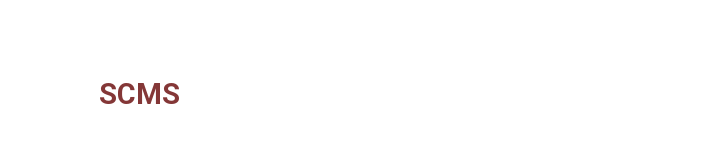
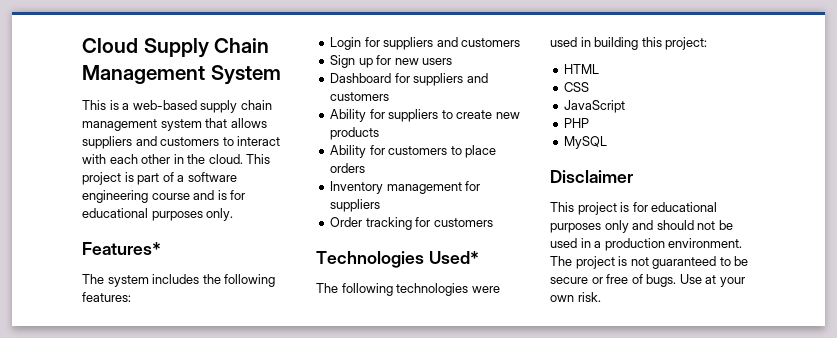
- SCMS
+ Cloud Supply Chain Management System
+ This is a web-based supply chain management system that allows suppliers and customers to interact with each other in the cloud. This project is part of a software engineering course and is for educational purposes only.
+ Features*
+ The system includes the following features:
+ Login for suppliers and customers
+ Sign up for new users
+ Dashboard for suppliers and customers
+ Ability for suppliers to create new products
+ Ability for customers to place orders
+ Inventory management for suppliers
+ Order tracking for customers
+ Technologies Used*
+ The following technologies were used in building this project:
+ HTML
+ CSS
+ JavaScript
+ PHP
+ MySQL
+ Disclaimer
+ This project is for educational purposes only and should not be used in a production environment. The project is not guaranteed to be secure or free of bugs. Use at your own risk.

